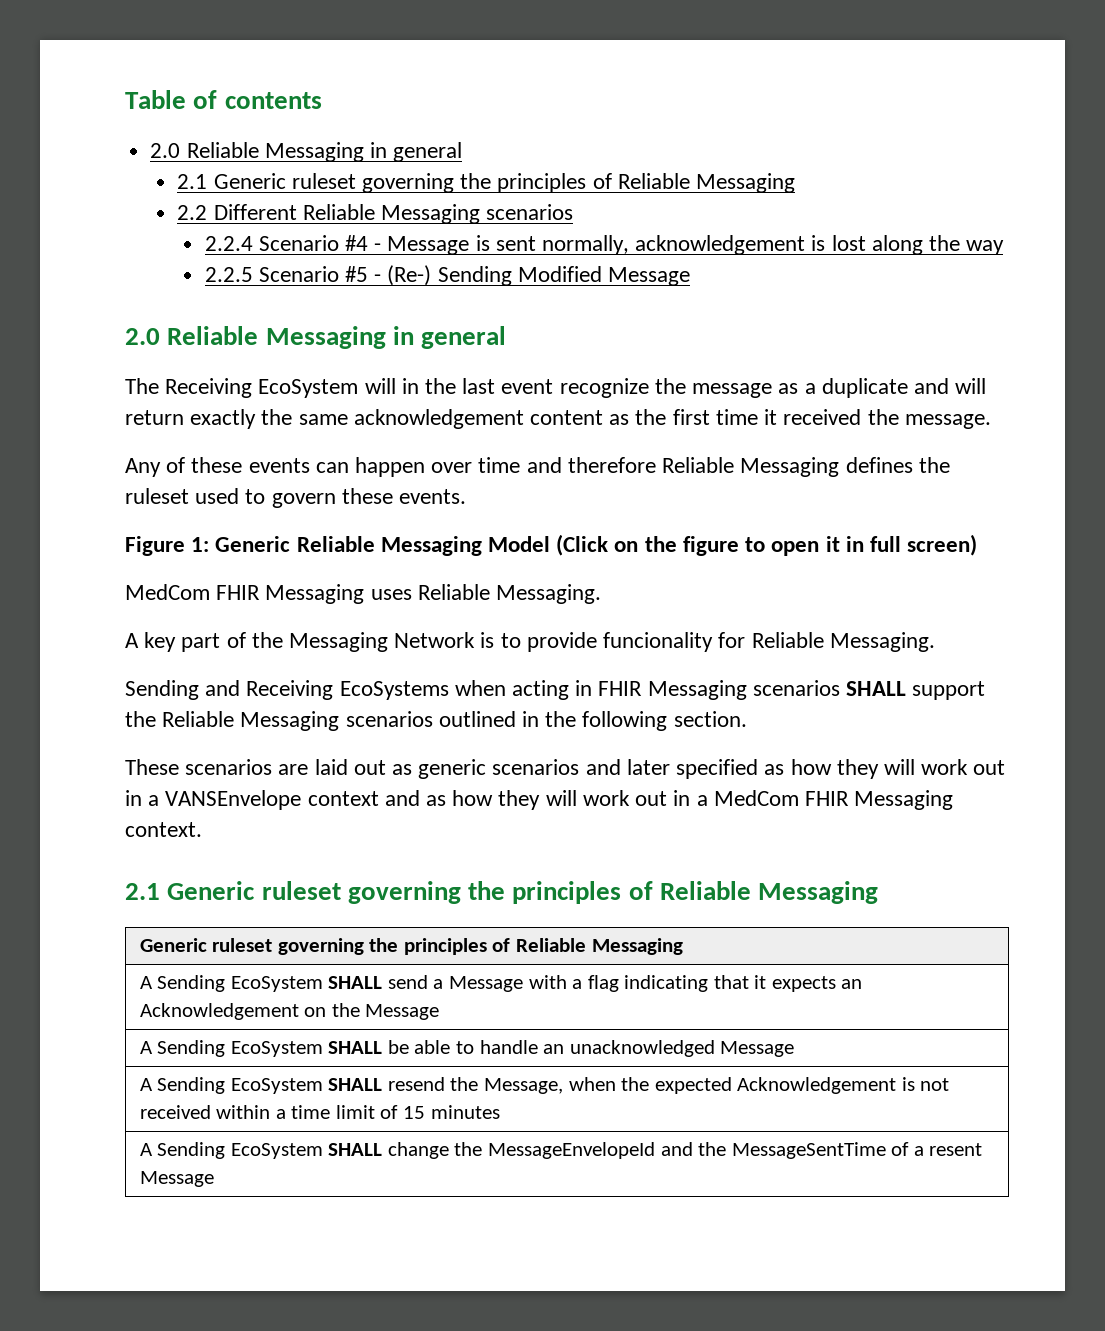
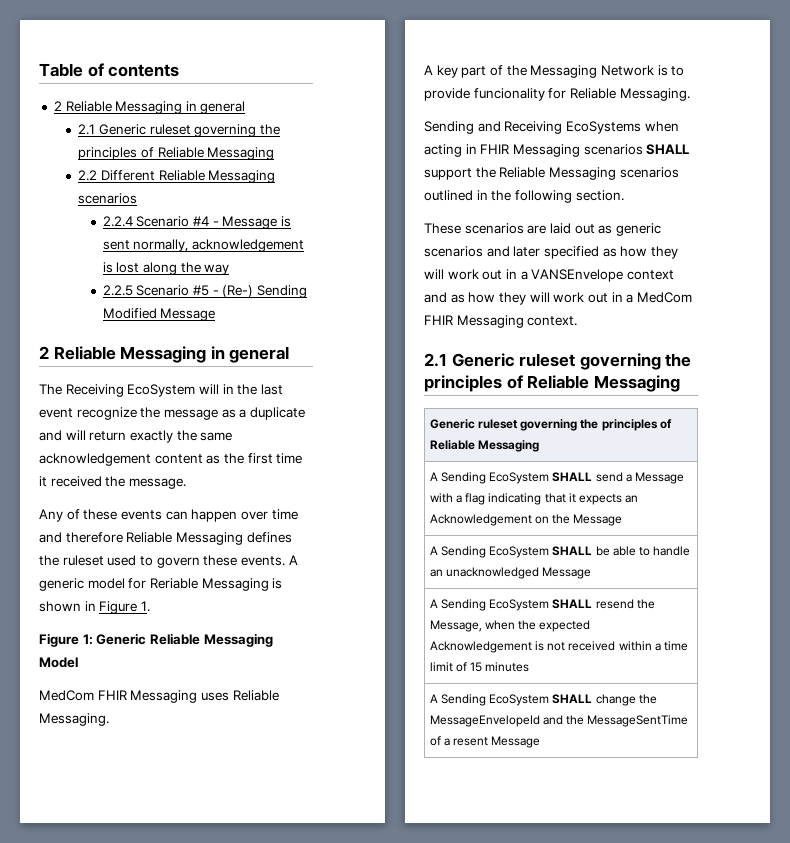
  Table of contents
- 2.0 Reliable Messaging in general
+ 2 Reliable Messaging in general
  2.2.5 Scenario #5 - (Re-) Sending Modified Message
- 2.0 Reliable Messaging in general
+ 2 Reliable Messaging in general
+ A generic model for Reriable Messaging is shown in Figure 1.
- Figure 1: Generic Reliable Messaging Model (Click on the figure to open it in full screen)
+ Figure 1: Generic Reliable Messaging Model

